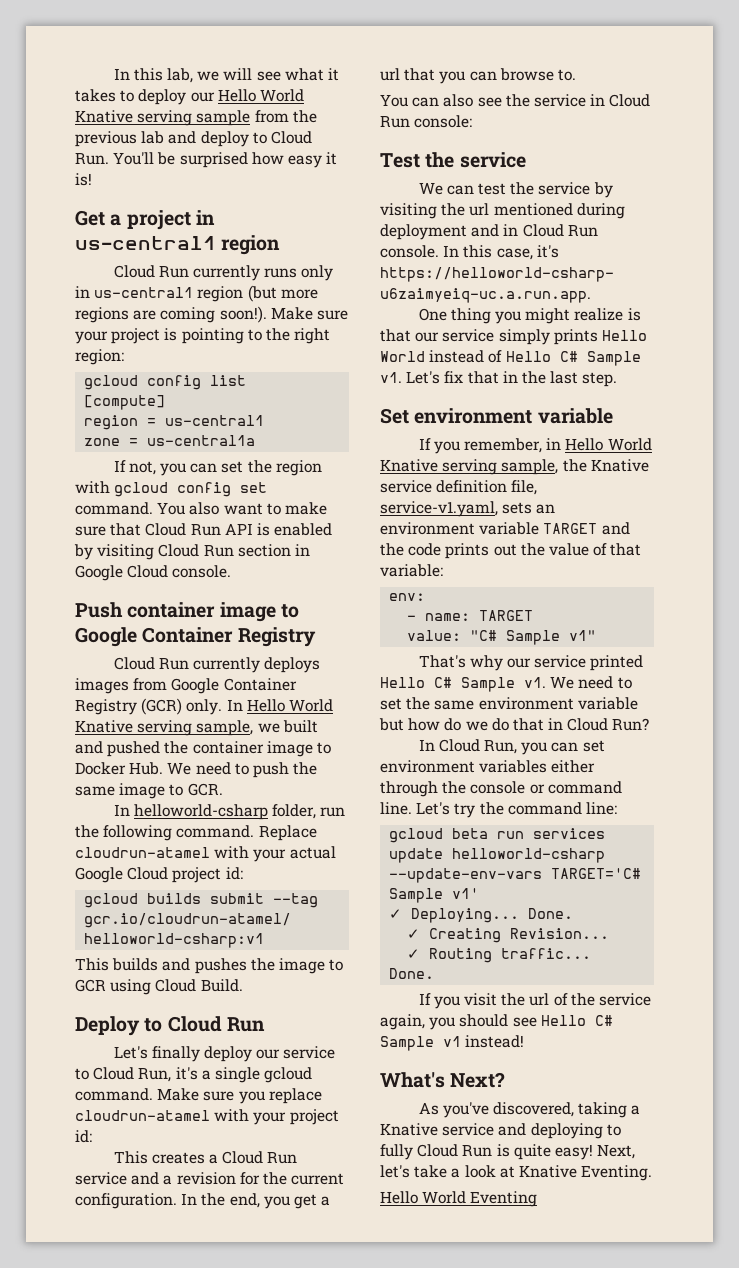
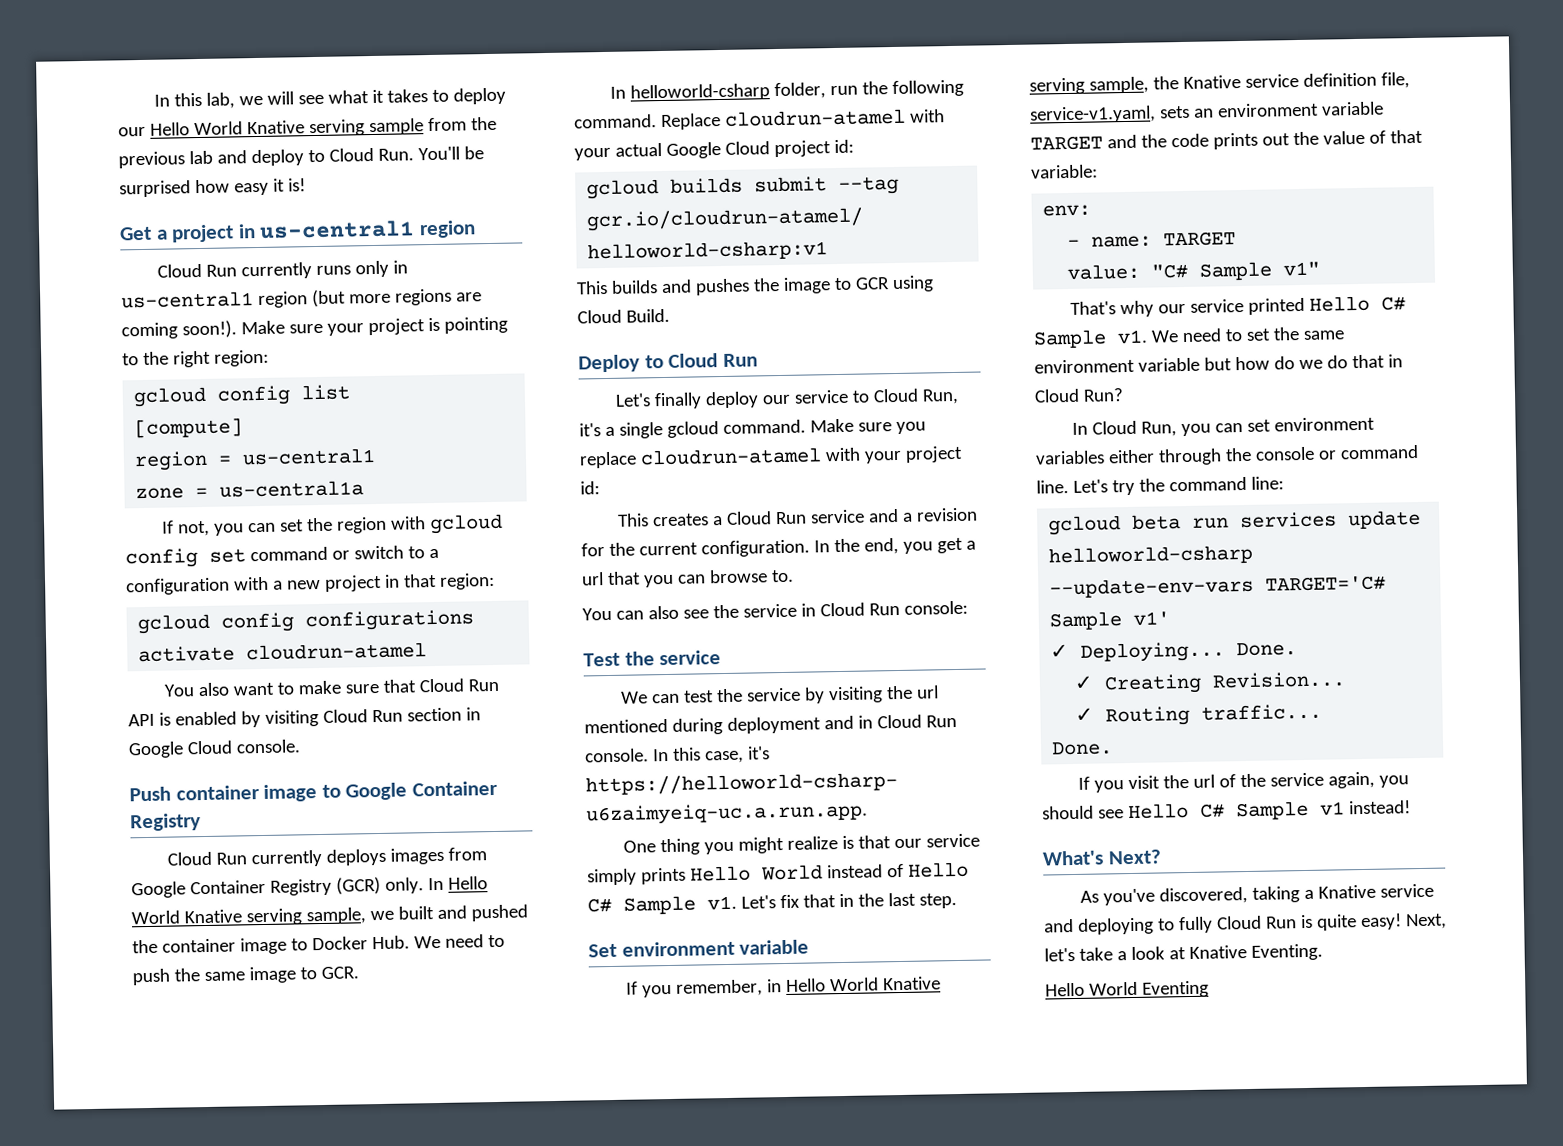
- If not, you can set the region with gcloud config set command. You also want to make sure that Cloud Run API is enabled by visiting Cloud Run section in Google Cloud console.
+ If not, you can set the region with gcloud config set command or switch to a configuration with a new project in that region:
+ gcloud config configurations activate cloudrun-atamel
+ You also want to make sure that Cloud Run API is enabled by visiting Cloud Run section in Google Cloud console.

